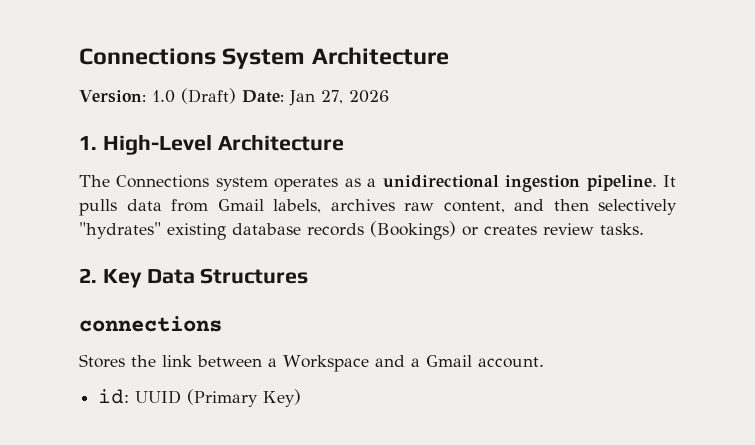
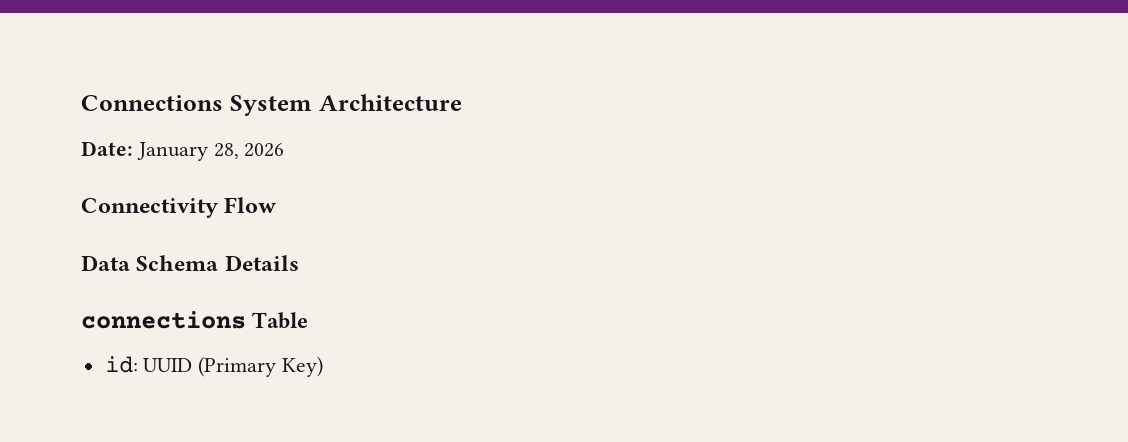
- Version: 1.0 (Draft) Date: Jan 27, 2026
- 1. High-Level Architecture
- The Connections system operates as a unidirectional ingestion pipeline. It pulls data from Gmail labels, archives raw content, and then selectively "hydrates" existing database records (Bookings) or creates review tasks.
- 2. Key Data Structures
- connections
- Stores the link between a Workspace and a Gmail account.
+ Date: January 28, 2026
+ Connectivity Flow
+ Data Schema Details
+ connections Table

